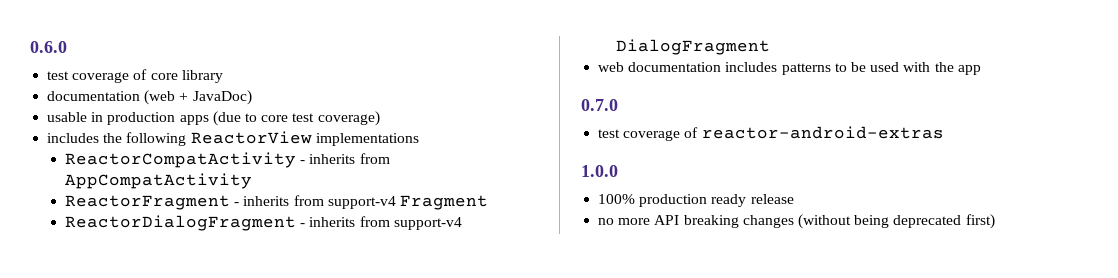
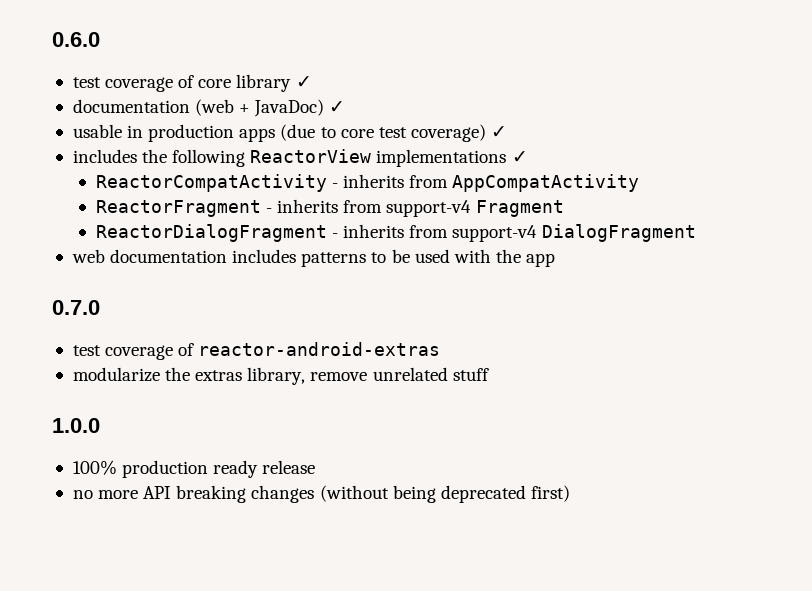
- test coverage of core library
+ test coverage of core library ✓
- documentation (web + JavaDoc)
+ documentation (web + JavaDoc) ✓
- usable in production apps (due to core test coverage)
+ usable in production apps (due to core test coverage) ✓
- includes the following ReactorView implementations
+ includes the following ReactorView implementations ✓
+ modularize the extras library, remove unrelated stuff

